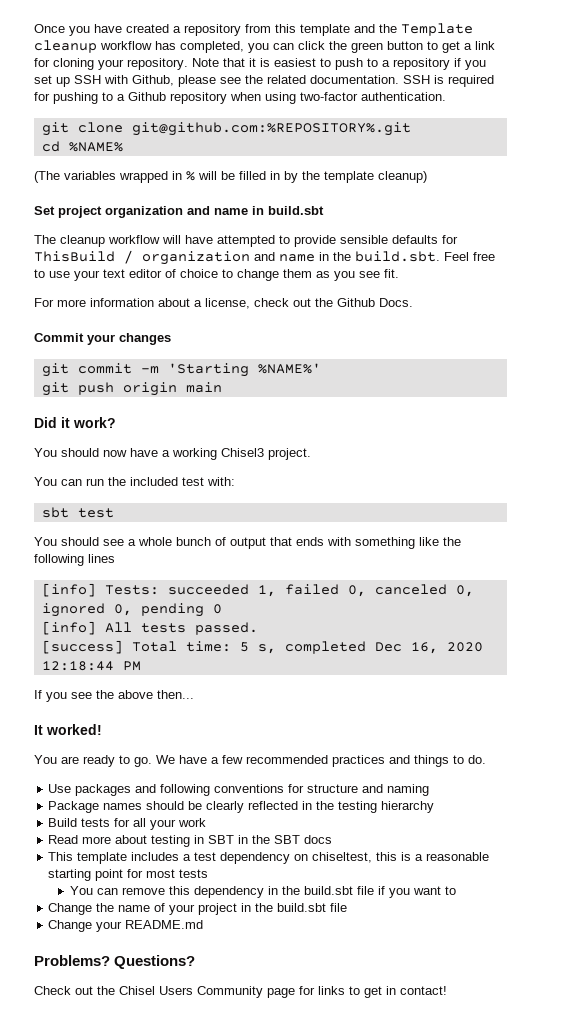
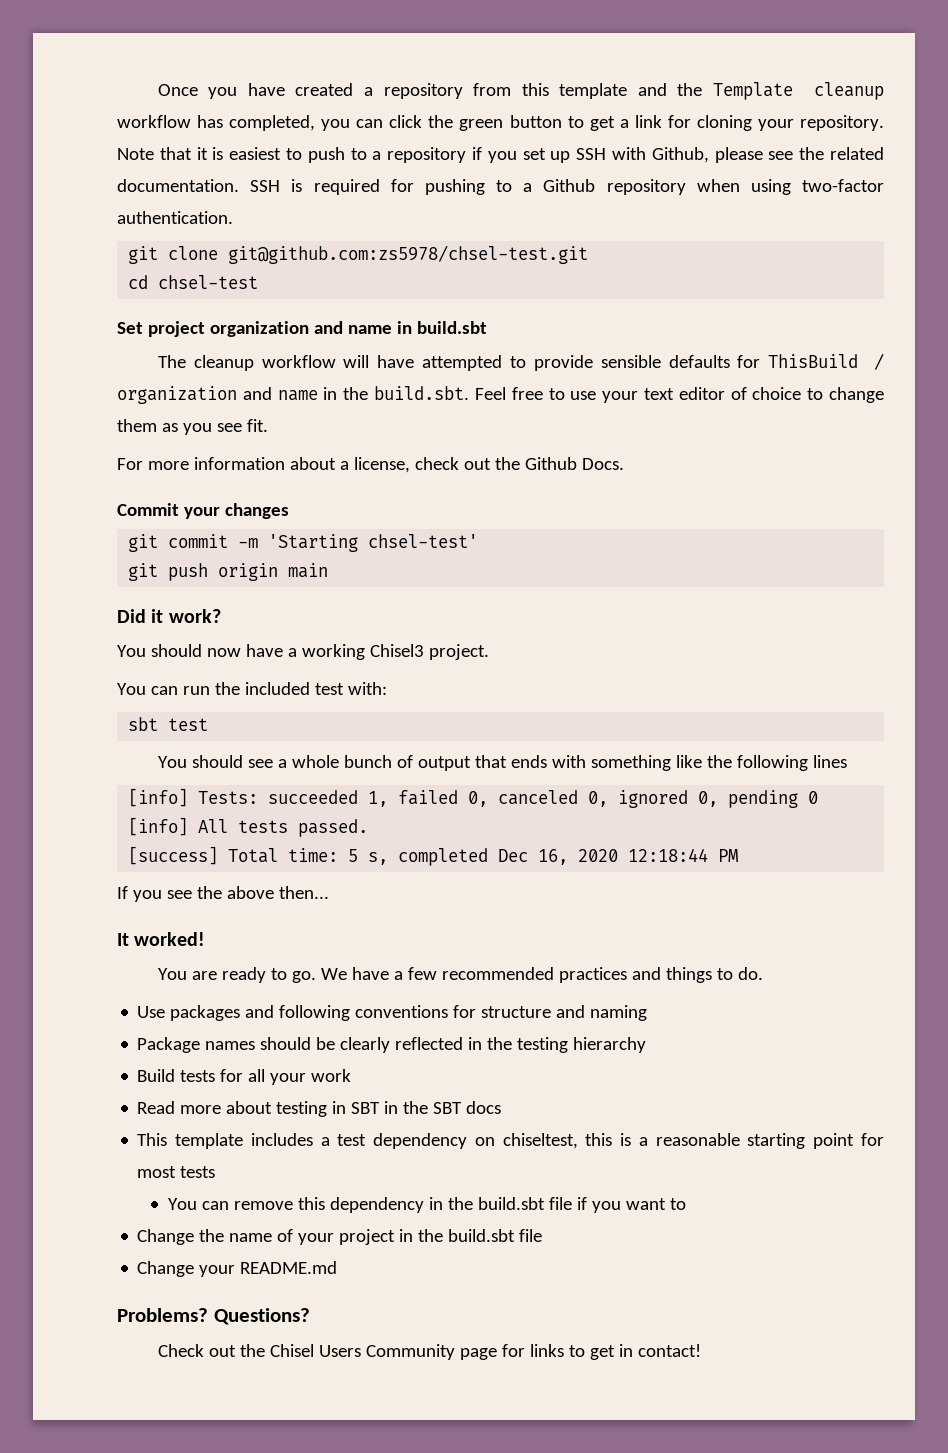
- git clone git@github.com:%REPOSITORY%.git
+ git clone git@github.com:zs5978/chsel-test.git
- cd %NAME%
- (The variables wrapped in % will be filled in by the template cleanup)
+ cd chsel-test
- git commit -m 'Starting %NAME%'
+ git commit -m 'Starting chsel-test'

